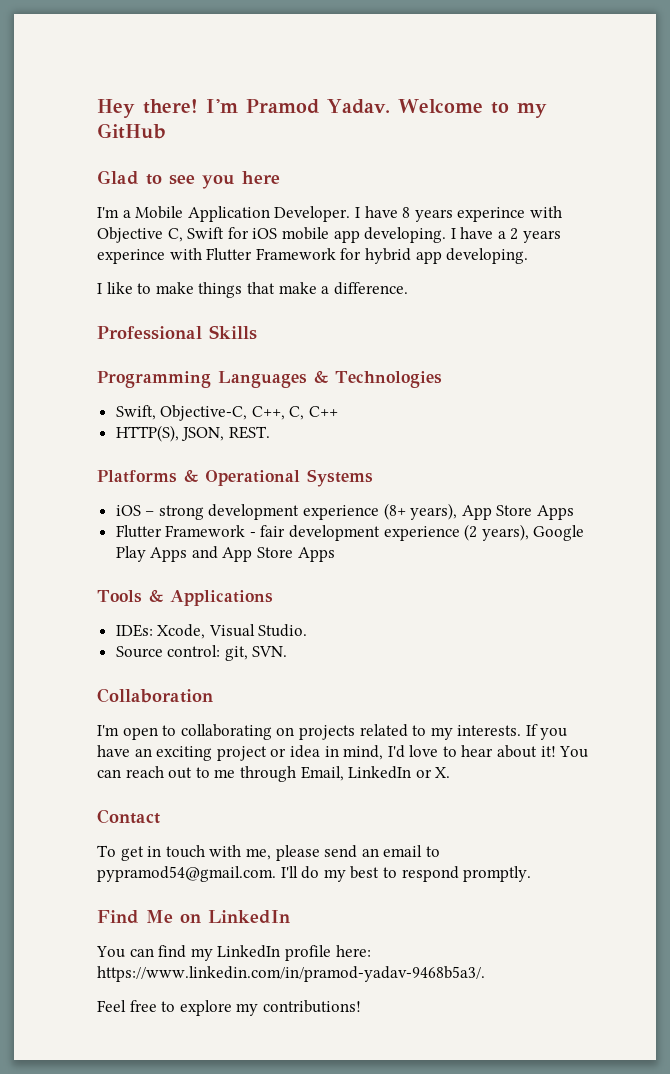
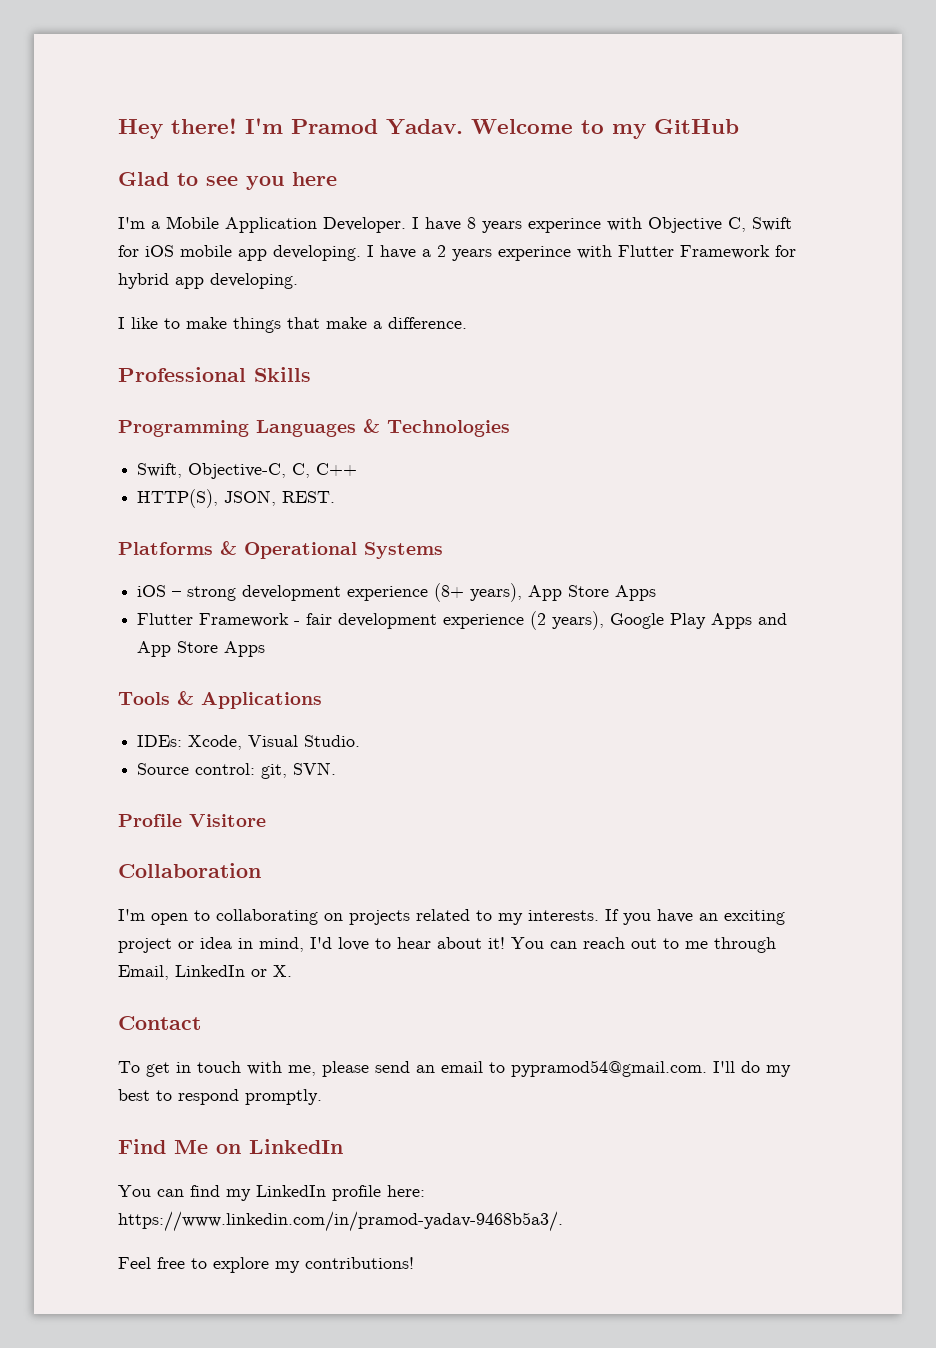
- Swift, Objective-C, C++, C, C++
+ Swift, Objective-C, C, C++
+ Profile Visitore

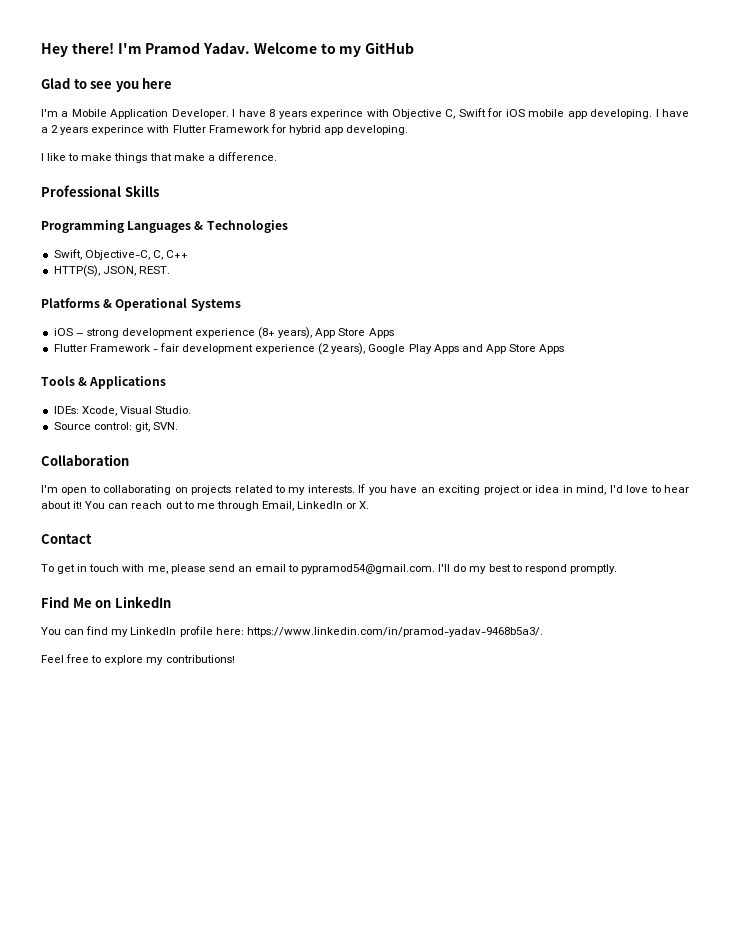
- Profile Visitore

